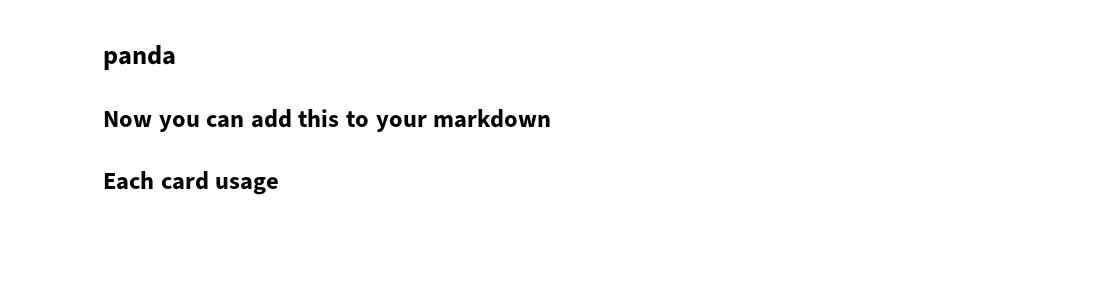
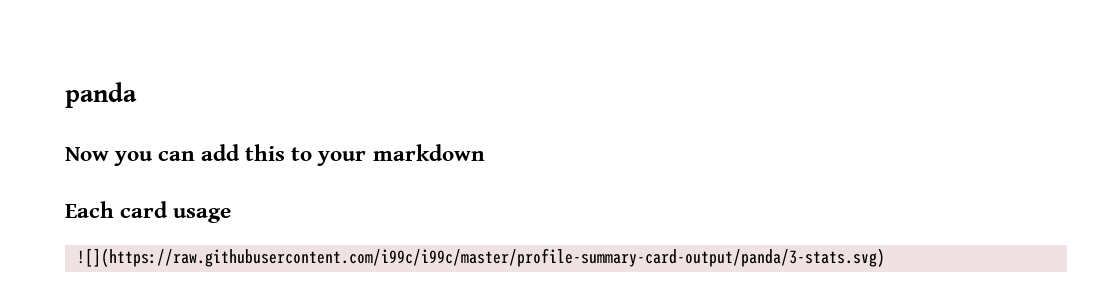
+ ![](https://raw.githubusercontent.com/i99c/i99c/master/profile-summary-card-output/panda/3-stats.svg)

